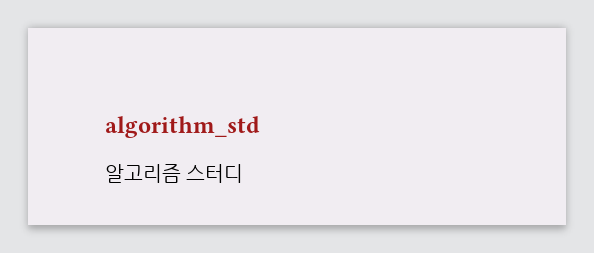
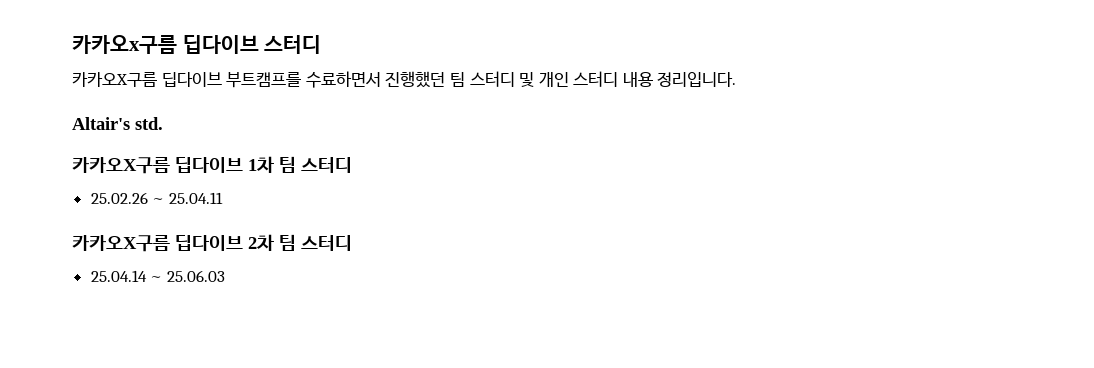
- algorithm_std
- 알고리즘 스터디
+ 카카오x구름 딥다이브 스터디
+ 카카오X구름 딥다이브 부트캠프를 수료하면서 진행했던 팀 스터디 및 개인 스터디 내용 정리입니다.
+ Altair's std.
+ 카카오X구름 딥다이브 1차 팀 스터디
+ 25.02.26 ~ 25.04.11
+ 카카오X구름 딥다이브 2차 팀 스터디
+ 25.04.14 ~ 25.06.03

